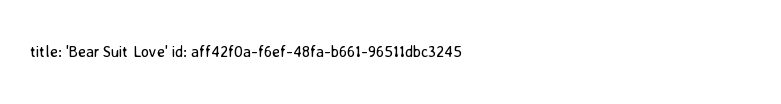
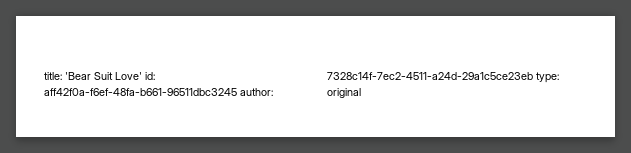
- title: 'Bear Suit Love' id: aff42f0a-f6ef-48fa-b661-96511dbc3245
+ title: 'Bear Suit Love' id: aff42f0a-f6ef-48fa-b661-96511dbc3245 author: 7328c14f-7ec2-4511-a24d-29a1c5ce23eb type: original

